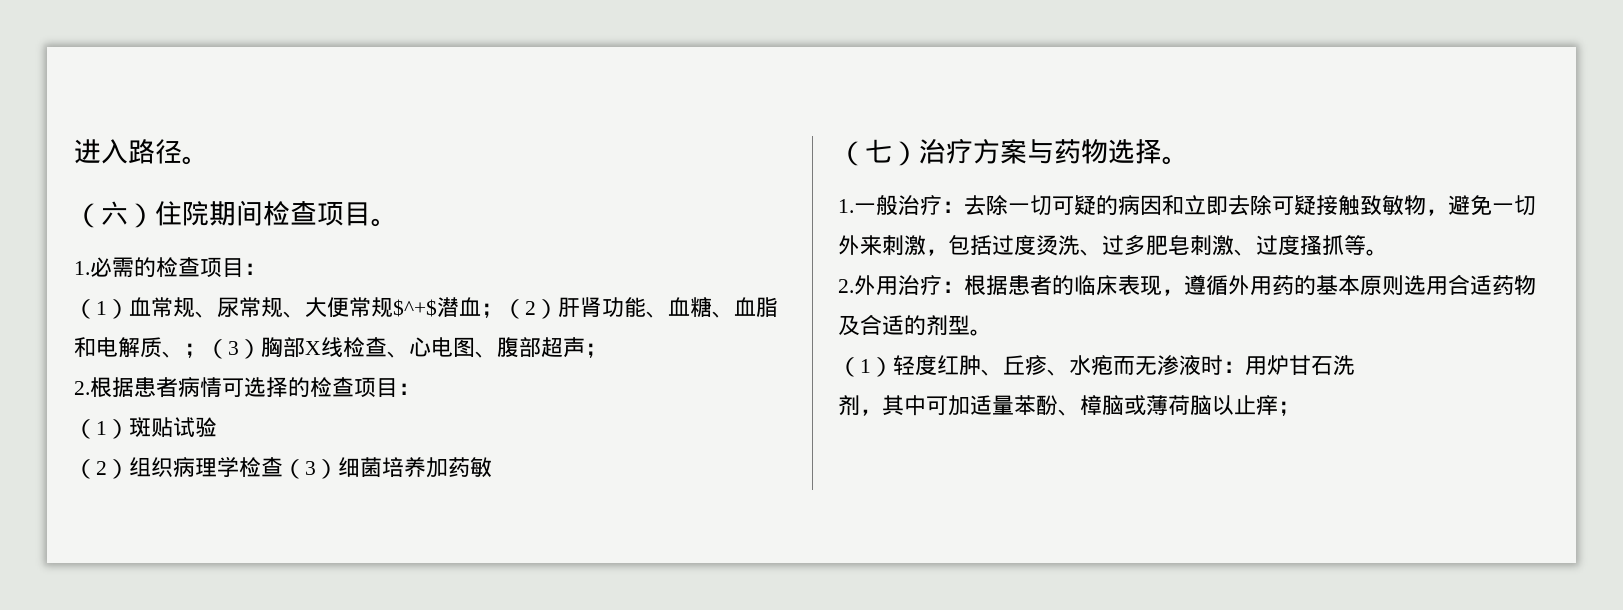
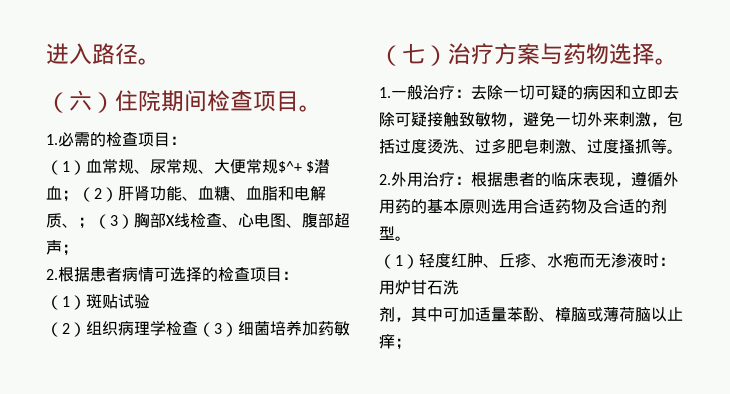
- （1）血常规、尿常规、大便常规$^+$潜血；（2）肝肾功能、血糖、血脂和电解质、；（3）胸部X线检查、心电图、腹部超声；
+ （1）血常规、尿常规、大便常规$^+ $潜血；（2）肝肾功能、血糖、血脂和电解质、；（3）胸部X线检查、心电图、腹部超声；

